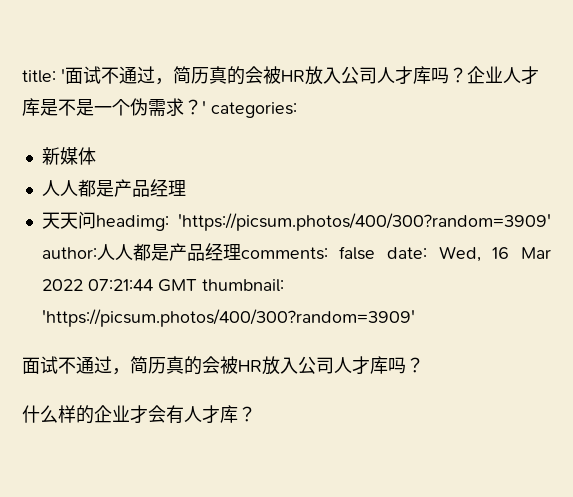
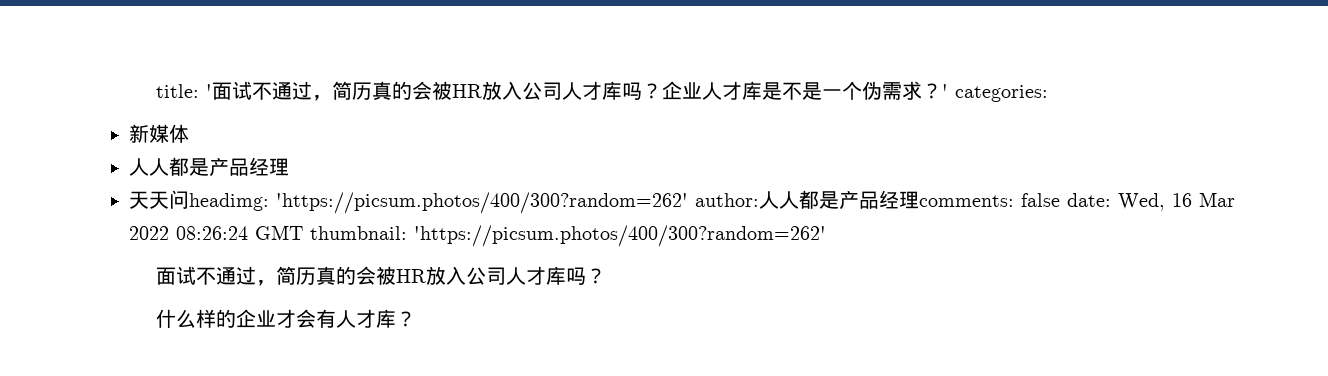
- 天天问headimg: 'https://picsum.photos/400/300?random=3909' author:人人都是产品经理comments: false date: Wed, 16 Mar 2022 07:21:44 GMT thumbnail: 'https://picsum.photos/400/300?random=3909'
+ 天天问headimg: 'https://picsum.photos/400/300?random=262' author:人人都是产品经理comments: false date: Wed, 16 Mar 2022 08:26:24 GMT thumbnail: 'https://picsum.photos/400/300?random=262'

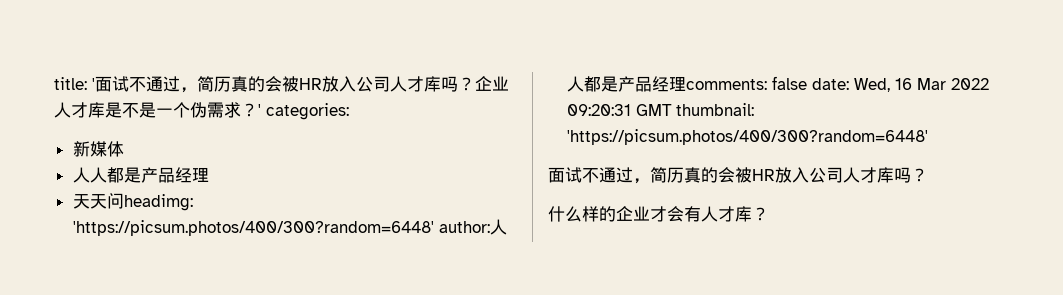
- 天天问headimg: 'https://picsum.photos/400/300?random=262' author:人人都是产品经理comments: false date: Wed, 16 Mar 2022 08:26:24 GMT thumbnail: 'https://picsum.photos/400/300?random=262'
+ 天天问headimg: 'https://picsum.photos/400/300?random=6448' author:人人都是产品经理comments: false date: Wed, 16 Mar 2022 09:20:31 GMT thumbnail: 'https://picsum.photos/400/300?random=6448'

